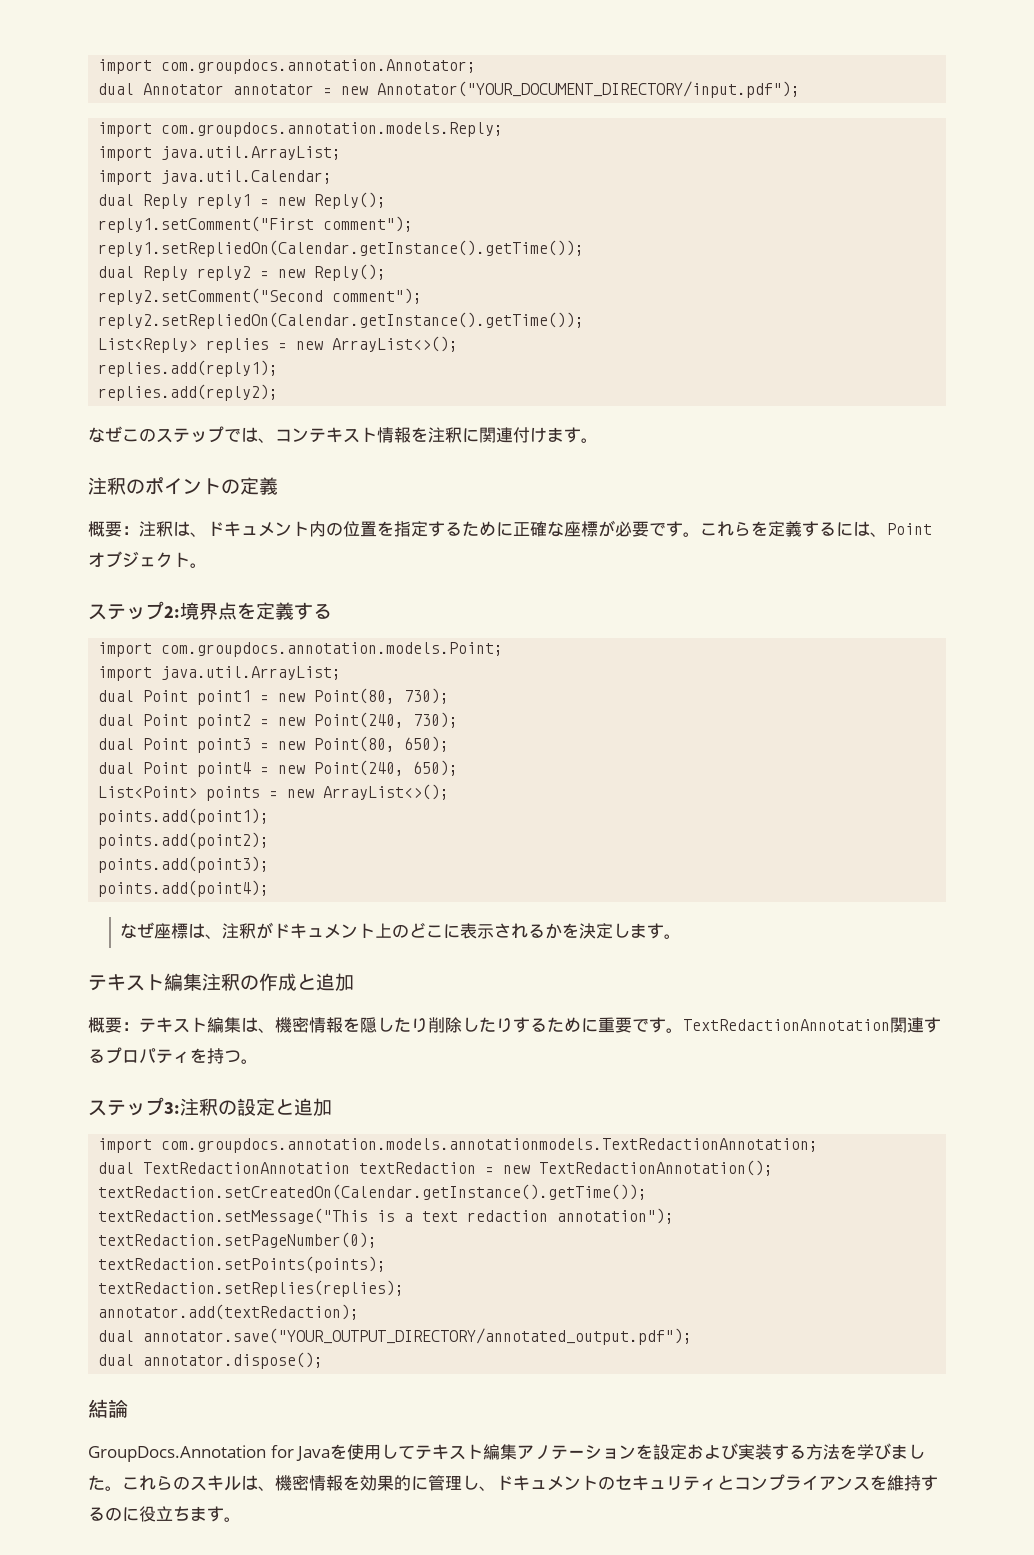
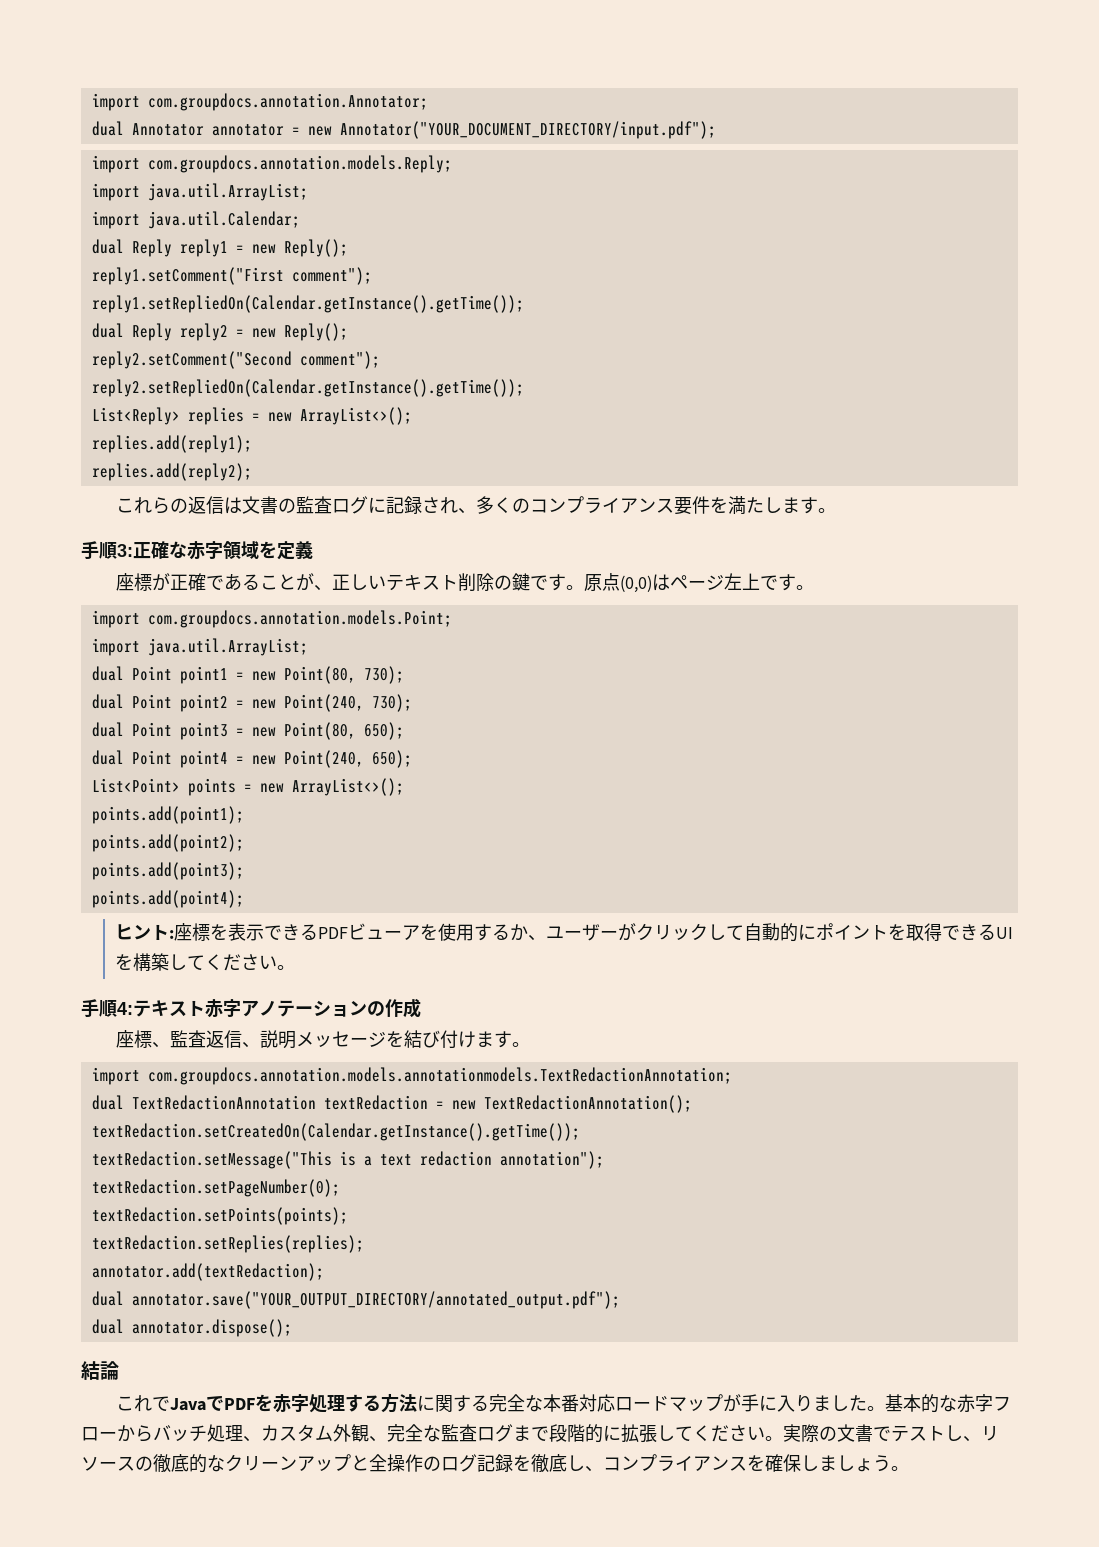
- なぜこのステップでは、コンテキスト情報を注釈に関連付けます。
- 注釈のポイントの定義
- 概要：注釈は、ドキュメント内の位置を指定するために正確な座標が必要です。これらを定義するには、Pointオブジェクト。
- ステップ2:境界点を定義する
+ これらの返信は文書の監査ログに記録され、多くのコンプライアンス要件を満たします。
+ 手順3:正確な赤字領域を定義
+ 座標が正確であることが、正しいテキスト削除の鍵です。原点(0,0)はページ左上です。
- なぜ座標は、注釈がドキュメント上のどこに表示されるかを決定します。
- テキスト編集注釈の作成と追加
- 概要：テキスト編集は、機密情報を隠したり削除したりするために重要です。TextRedactionAnnotation関連するプロパティを持つ。
- ステップ3:注釈の設定と追加
+ ヒント:座標を表示できるPDFビューアを使用するか、ユーザーがクリックして自動的にポイントを取得できるUIを構築してください。
+ 手順4:テキスト赤字アノテーションの作成
+ 座標、監査返信、説明メッセージを結び付けます。
- GroupDocs.Annotation for Javaを使用してテキスト編集アノテーションを設定および実装する方法を学びました。これらのスキルは、機密情報を効果的に管理し、ドキュメントのセキュリティとコンプライアンスを維持するのに役立ちます。
+ これでJavaでPDFを赤字処理する方法に関する完全な本番対応ロードマップが手に入りました。基本的な赤字フローからバッチ処理、カスタム外観、完全な監査ログまで段階的に拡張してください。実際の文書でテストし、リソースの徹底的なクリーンアップと全操作のログ記録を徹底し、コンプライアンスを確保しましょう。

